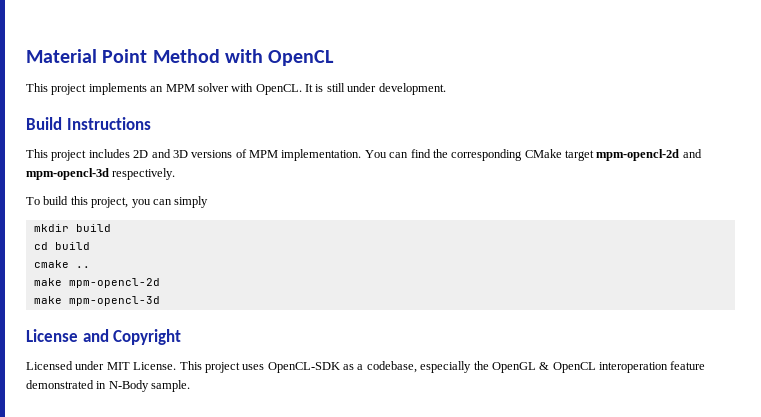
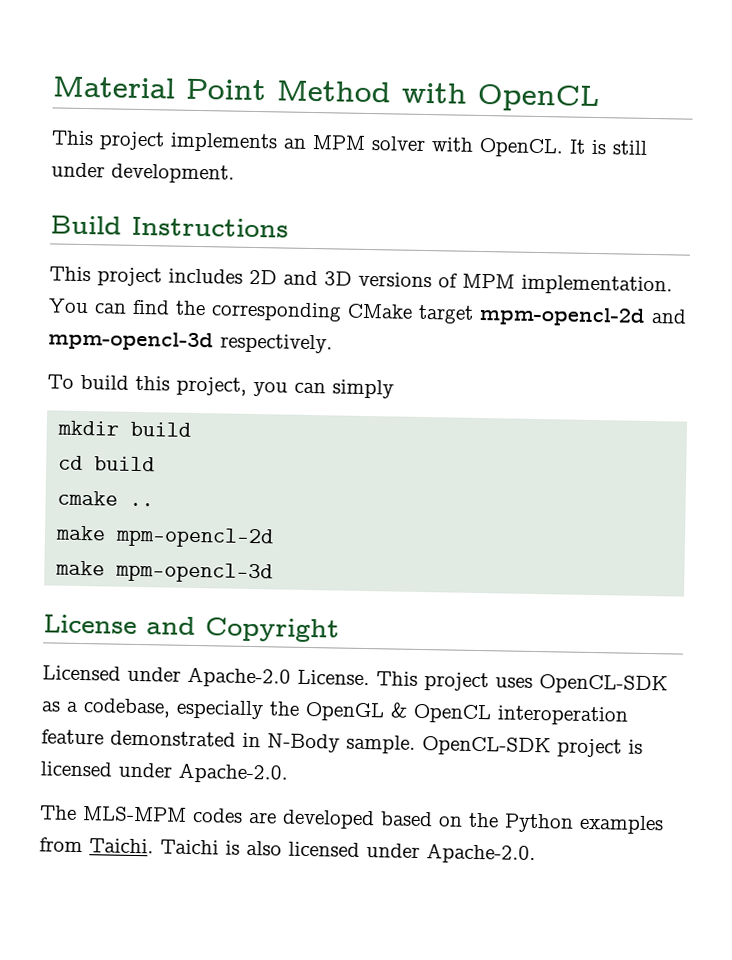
- Licensed under MIT License.
+ Licensed under Apache-2.0 License.
+ OpenCL-SDK project is licensed under Apache-2.0.
+ The MLS-MPM codes are developed based on the Python examples from Taichi. Taichi is also licensed under Apache-2.0.

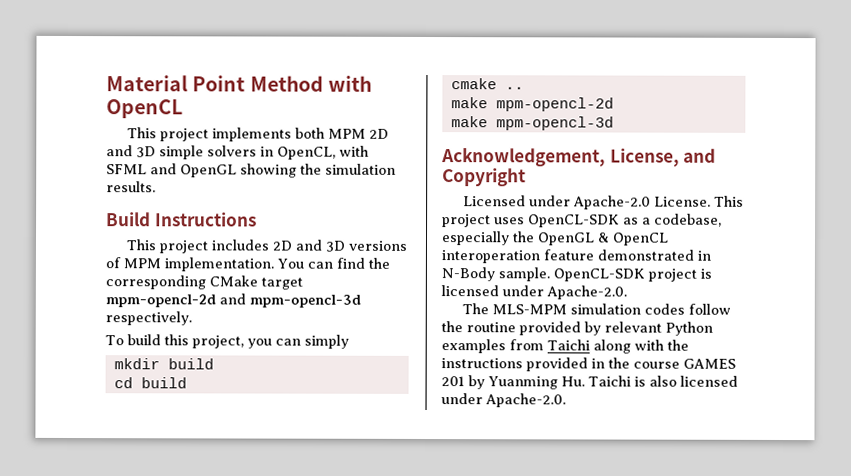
- This project implements an MPM solver with OpenCL. It is still under development.
+ This project implements both MPM 2D and 3D simple solvers in OpenCL, with SFML and OpenGL showing the simulation results.
- License and Copyright
+ Acknowledgement, License, and Copyright
- The MLS-MPM codes are developed based on the Python examples from Taichi. Taichi is also licensed under Apache-2.0.
+ The MLS-MPM simulation codes follow the routine provided by relevant Python examples from Taichi along with the instructions provided in the course GAMES 201 by Yuanming Hu. Taichi is also licensed under Apache-2.0.

